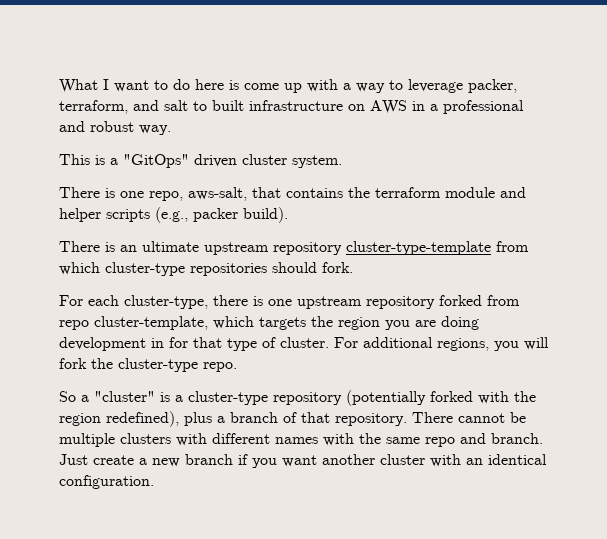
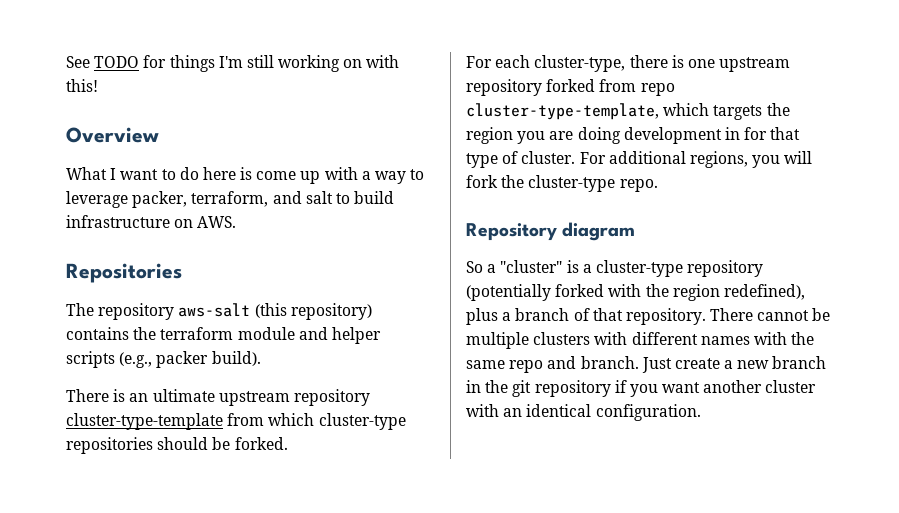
+ See TODO for things I'm still working on with this!
+ Overview
- What I want to do here is come up with a way to leverage packer, terraform, and salt to built infrastructure on AWS in a professional and robust way.
- This is a "GitOps" driven cluster system.
- There is one repo, aws-salt, that contains the terraform module and helper scripts (e.g., packer build).
+ What I want to do here is come up with a way to leverage packer, terraform, and salt to build infrastructure on AWS.
+ Repositories
+ The repository aws-salt (this repository) contains the terraform module and helper scripts (e.g., packer build).
- There is an ultimate upstream repository cluster-type-template from which cluster-type repositories should fork.
+ There is an ultimate upstream repository cluster-type-template from which cluster-type repositories should be forked.
- For each cluster-type, there is one upstream repository forked from repo cluster-template, which targets the region you are doing development in for that type of cluster.
+ For each cluster-type, there is one upstream repository forked from repo cluster-type-template, which targets the region you are doing development in for that type of cluster.
+ Repository diagram
- Just create a new branch if you want another cluster with an identical configuration.
+ Just create a new branch in the git repository if you want another cluster with an identical configuration.

